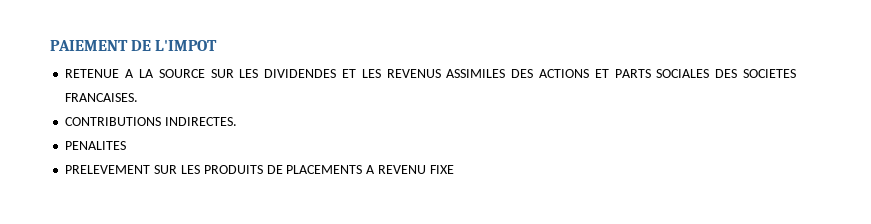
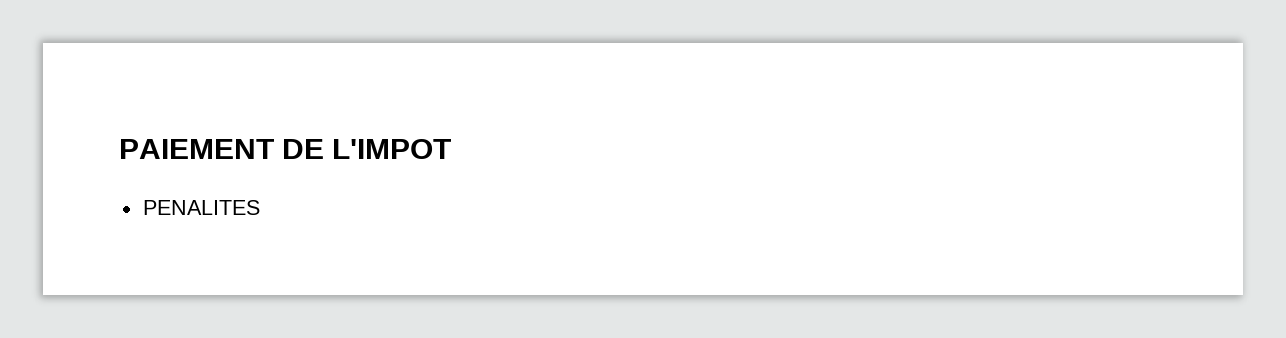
- RETENUE A LA SOURCE SUR LES DIVIDENDES ET LES REVENUS ASSIMILES DES ACTIONS ET PARTS SOCIALES DES SOCIETES FRANCAISES.
- CONTRIBUTIONS INDIRECTES.
  PENALITES
- PRELEVEMENT SUR LES PRODUITS DE PLACEMENTS A REVENU FIXE

